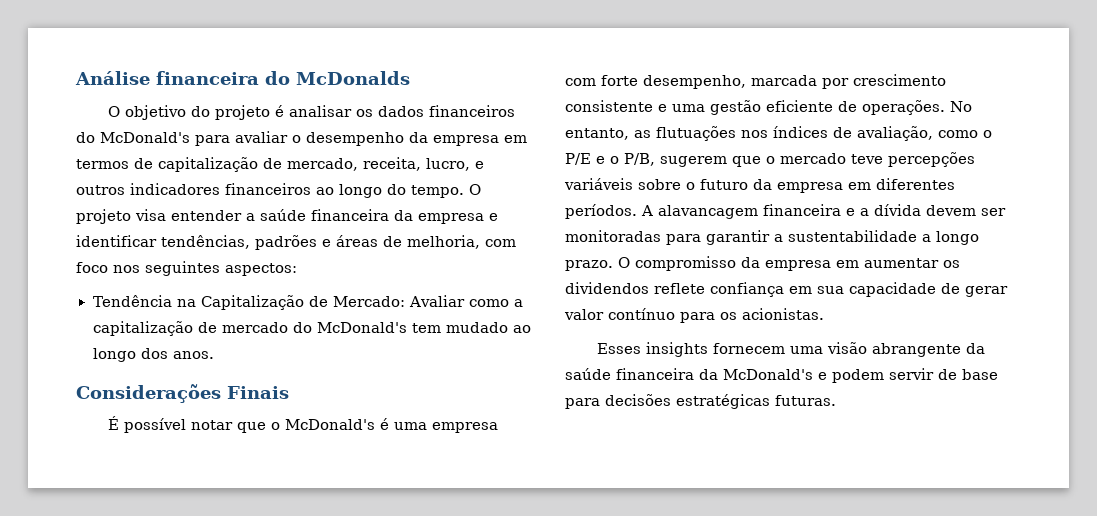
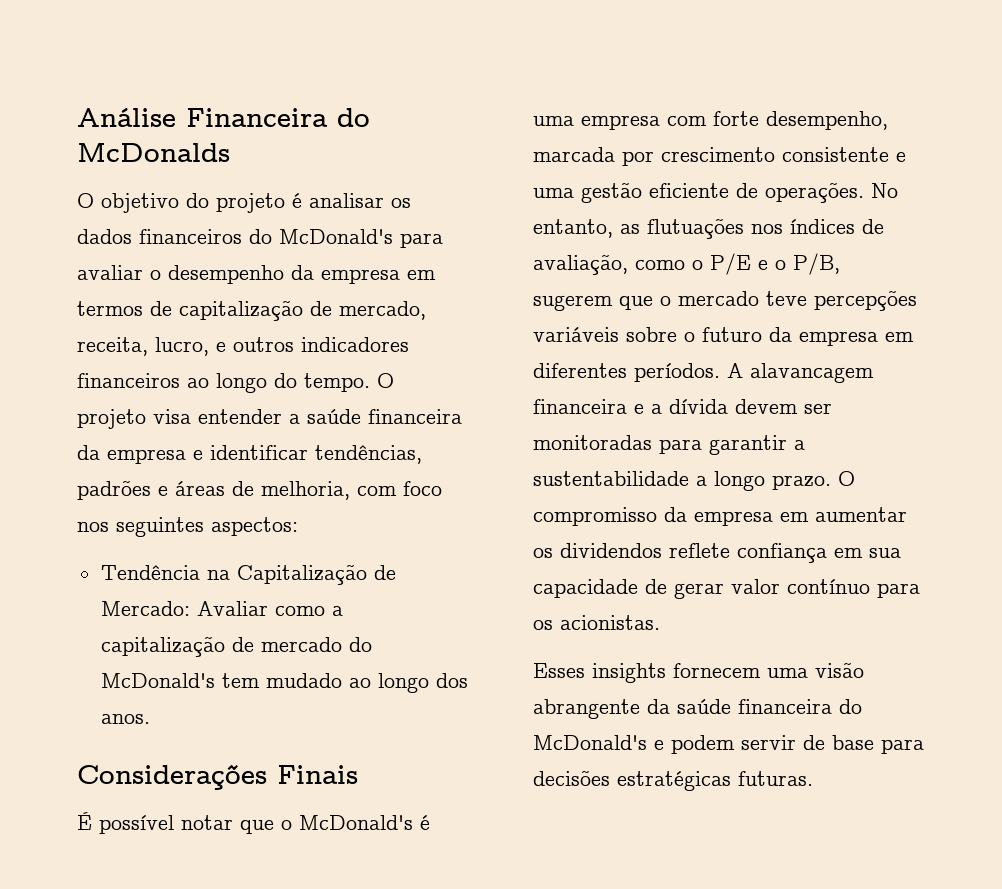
- Análise financeira do McDonalds
+ Análise Financeira do McDonalds
- Esses insights fornecem uma visão abrangente da saúde financeira da McDonald's e podem servir de base para decisões estratégicas futuras.
+ Esses insights fornecem uma visão abrangente da saúde financeira do McDonald's e podem servir de base para decisões estratégicas futuras.

